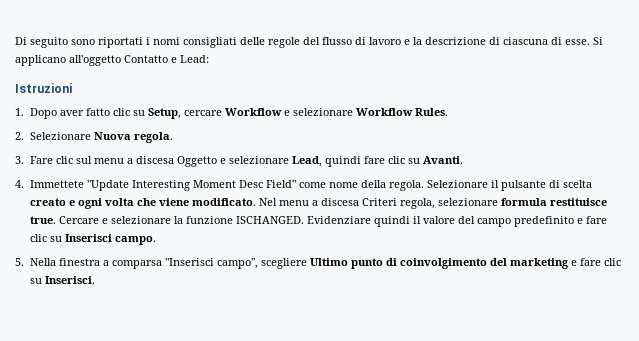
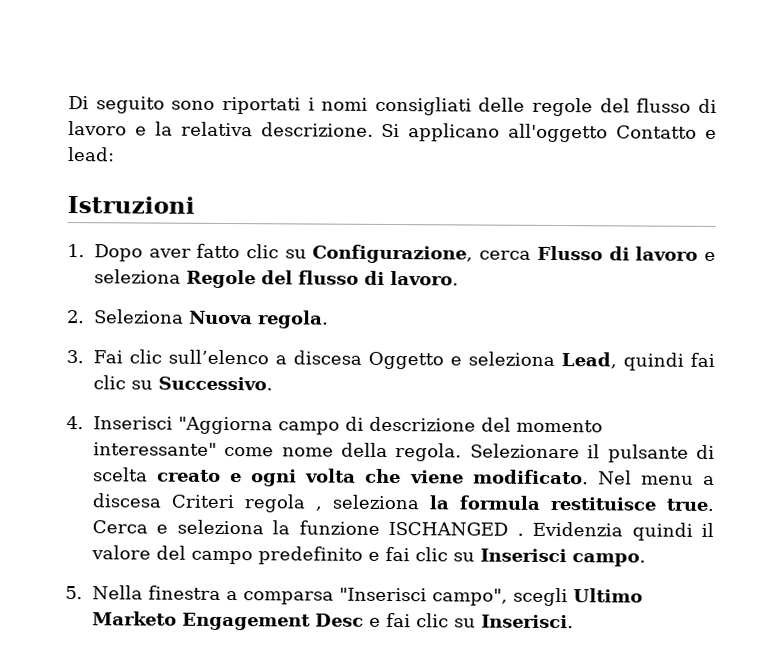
- Di seguito sono riportati i nomi consigliati delle regole del flusso di lavoro e la descrizione di ciascuna di esse.
+ Di seguito sono riportati i nomi consigliati delle regole del flusso di lavoro e la relativa descrizione.
- Si applicano all'oggetto Contatto e Lead:
+ Si applicano all'oggetto Contatto e lead:
- 1. Dopo aver fatto clic su Setup, cercare Workflow e selezionare Workflow Rules.
+ 1. Dopo aver fatto clic su Configurazione, cerca Flusso di lavoro e seleziona Regole del flusso di lavoro.
- 2. Selezionare Nuova regola.
+ 2. Seleziona Nuova regola.
- 3. Fare clic sul menu a discesa Oggetto e selezionare Lead, quindi fare clic su Avanti.
+ 3. Fai clic sull’elenco a discesa Oggetto e seleziona Lead, quindi fai clic su Successivo.
- 4. Immettete "Update Interesting Moment Desc Field" come nome della regola.
+ 4. Inserisci "Aggiorna campo di descrizione del momento interessante" come nome della regola.
- Nel menu a discesa Criteri regola, selezionare formula restituisce true. Cercare e selezionare la funzione ISCHANGED. Evidenziare quindi il valore del campo predefinito e fare clic su Inserisci campo.
+ Nel menu a discesa Criteri regola , seleziona la formula restituisce true. Cerca e seleziona la funzione ISCHANGED . Evidenzia quindi il valore del campo predefinito e fai clic su Inserisci campo.
- 5. Nella finestra a comparsa "Inserisci campo", scegliere Ultimo punto di coinvolgimento del marketing e fare clic su Inserisci.
+ 5. Nella finestra a comparsa "Inserisci campo", scegli Ultimo Marketo Engagement Desc e fai clic su Inserisci.

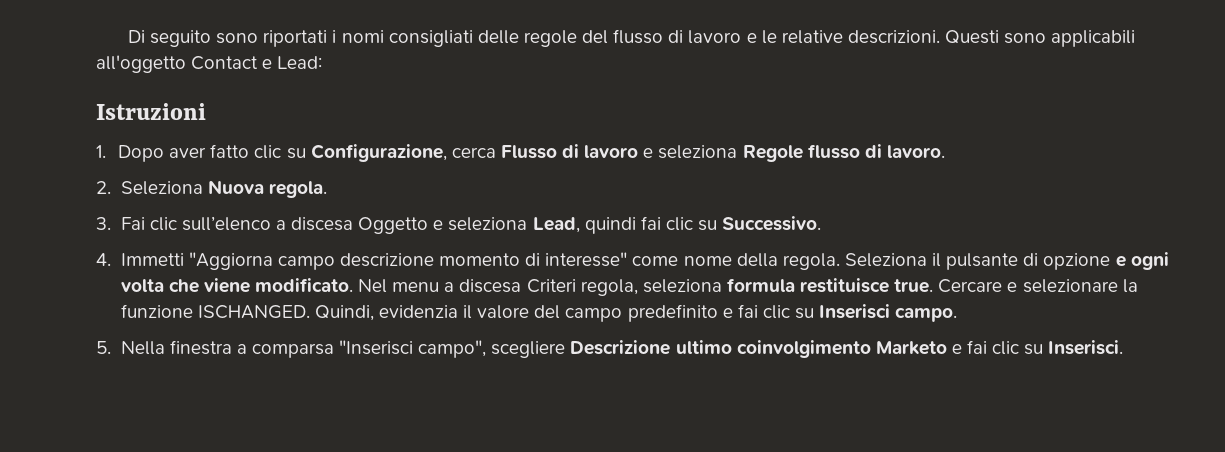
- Di seguito sono riportati i nomi consigliati delle regole del flusso di lavoro e la relativa descrizione. Si applicano all'oggetto Contatto e lead:
+ Di seguito sono riportati i nomi consigliati delle regole del flusso di lavoro e le relative descrizioni. Questi sono applicabili all'oggetto Contact e Lead:
- 1. Dopo aver fatto clic su Configurazione, cerca Flusso di lavoro e seleziona Regole del flusso di lavoro.
+ 1. Dopo aver fatto clic su Configurazione, cerca Flusso di lavoro e seleziona Regole flusso di lavoro.
- 4. Inserisci "Aggiorna campo di descrizione del momento interessante" come nome della regola.
+ 4. Immetti "Aggiorna campo descrizione momento di interesse" come nome della regola.
- Selezionare il pulsante di scelta creato e ogni volta che viene modificato.
+ Seleziona il pulsante di opzione e ogni volta che viene modificato.
- Nel menu a discesa Criteri regola , seleziona la formula restituisce true. Cerca e seleziona la funzione ISCHANGED . Evidenzia quindi il valore del campo predefinito e fai clic su Inserisci campo.
+ Nel menu a discesa Criteri regola, seleziona formula restituisce true. Cercare e selezionare la funzione ISCHANGED. Quindi, evidenzia il valore del campo predefinito e fai clic su Inserisci campo.
- 5. Nella finestra a comparsa "Inserisci campo", scegli Ultimo Marketo Engagement Desc e fai clic su Inserisci.
+ 5. Nella finestra a comparsa "Inserisci campo", scegliere Descrizione ultimo coinvolgimento Marketo e fai clic su Inserisci.

